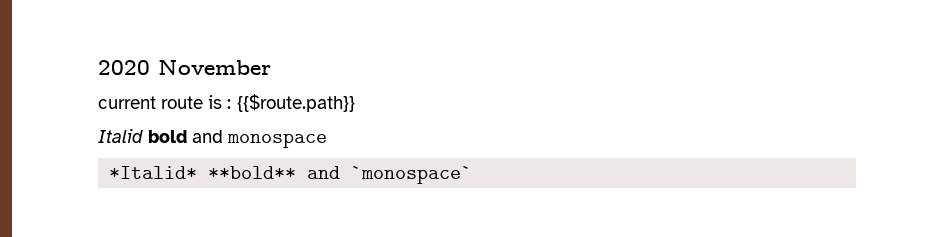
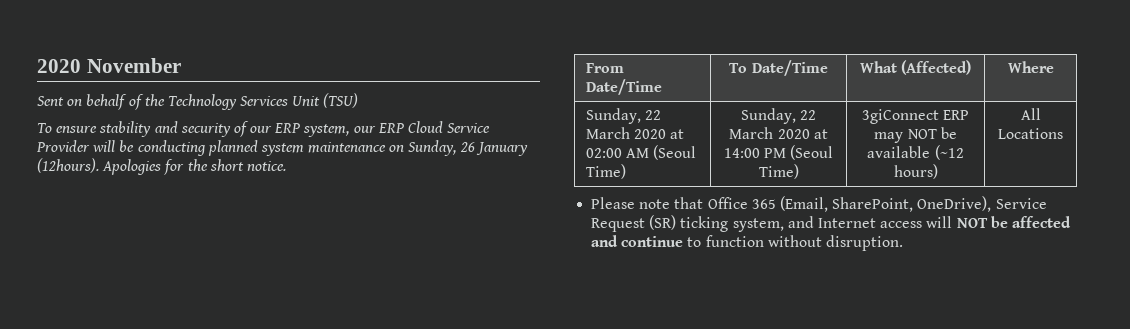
- current route is : {{$route.path}}
- Italid bold and monospace
- *Italid* **bold** and `monospace`
+ Sent on behalf of the Technology Services Unit (TSU)
+ To ensure stability and security of our ERP system, our ERP Cloud Service Provider will be conducting planned system maintenance on Sunday, 26 January (12hours). Apologies for the short notice.
+ From Date/Time | To Date/Time | What (Affected) | Where
+ Sunday, 22 March 2020 at 02:00 AM (Seoul Time) | Sunday, 22 March 2020 at 14:00 PM (Seoul Time) | 3giConnect ERP may NOT be available (~12 hours) | All Locations
+ Please note that Office 365 (Email, SharePoint, OneDrive), Service Request (SR) ticking system, and Internet access will NOT be affected and continue to function without disruption.

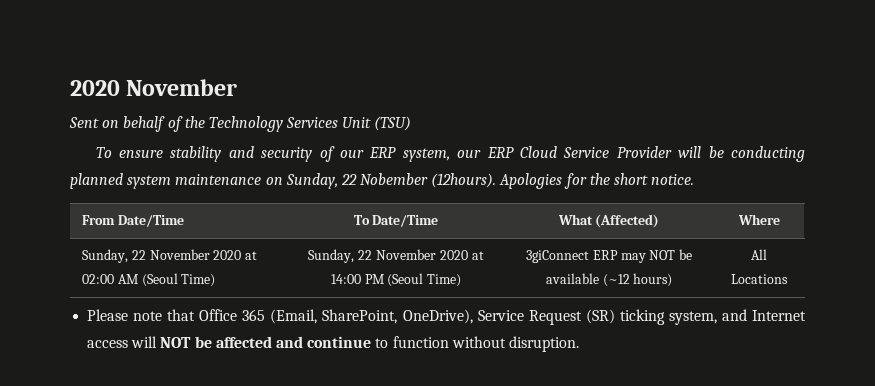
- To ensure stability and security of our ERP system, our ERP Cloud Service Provider will be conducting planned system maintenance on Sunday, 26 January (12hours).
+ To ensure stability and security of our ERP system, our ERP Cloud Service Provider will be conducting planned system maintenance on Sunday, 22 Nobember (12hours).
- Sunday, 22 March 2020 at 02:00 AM (Seoul Time) | Sunday, 22 March 2020 at 14:00 PM (Seoul Time) | 3giConnect ERP may NOT be available (~12 hours) | All Locations
+ Sunday, 22 November 2020 at 02:00 AM (Seoul Time) | Sunday, 22 November 2020 at 14:00 PM (Seoul Time) | 3giConnect ERP may NOT be available (~12 hours) | All Locations

